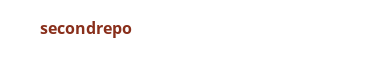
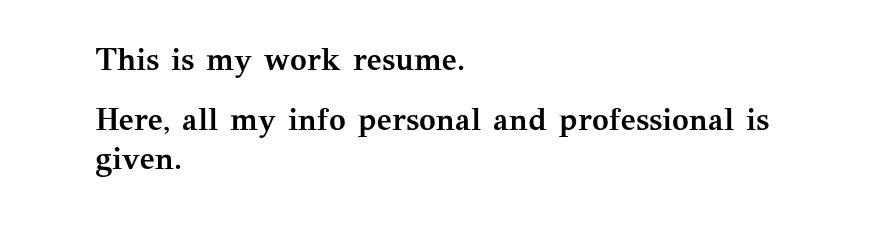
- secondrepo
+ This is my work resume.
+ Here, all my info personal and professional is given.

